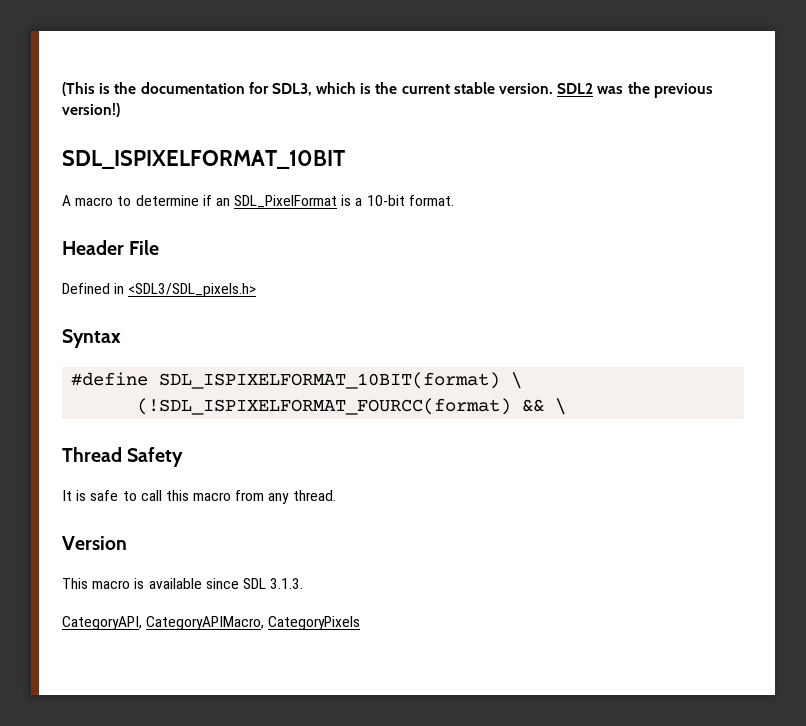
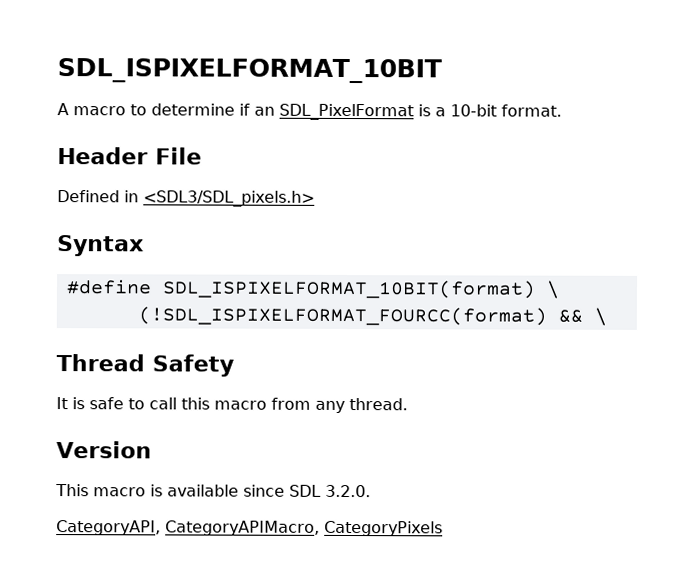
- (This is the documentation for SDL3, which is the current stable version. SDL2 was the previous version!)
- This macro is available since SDL 3.1.3.
+ This macro is available since SDL 3.2.0.

